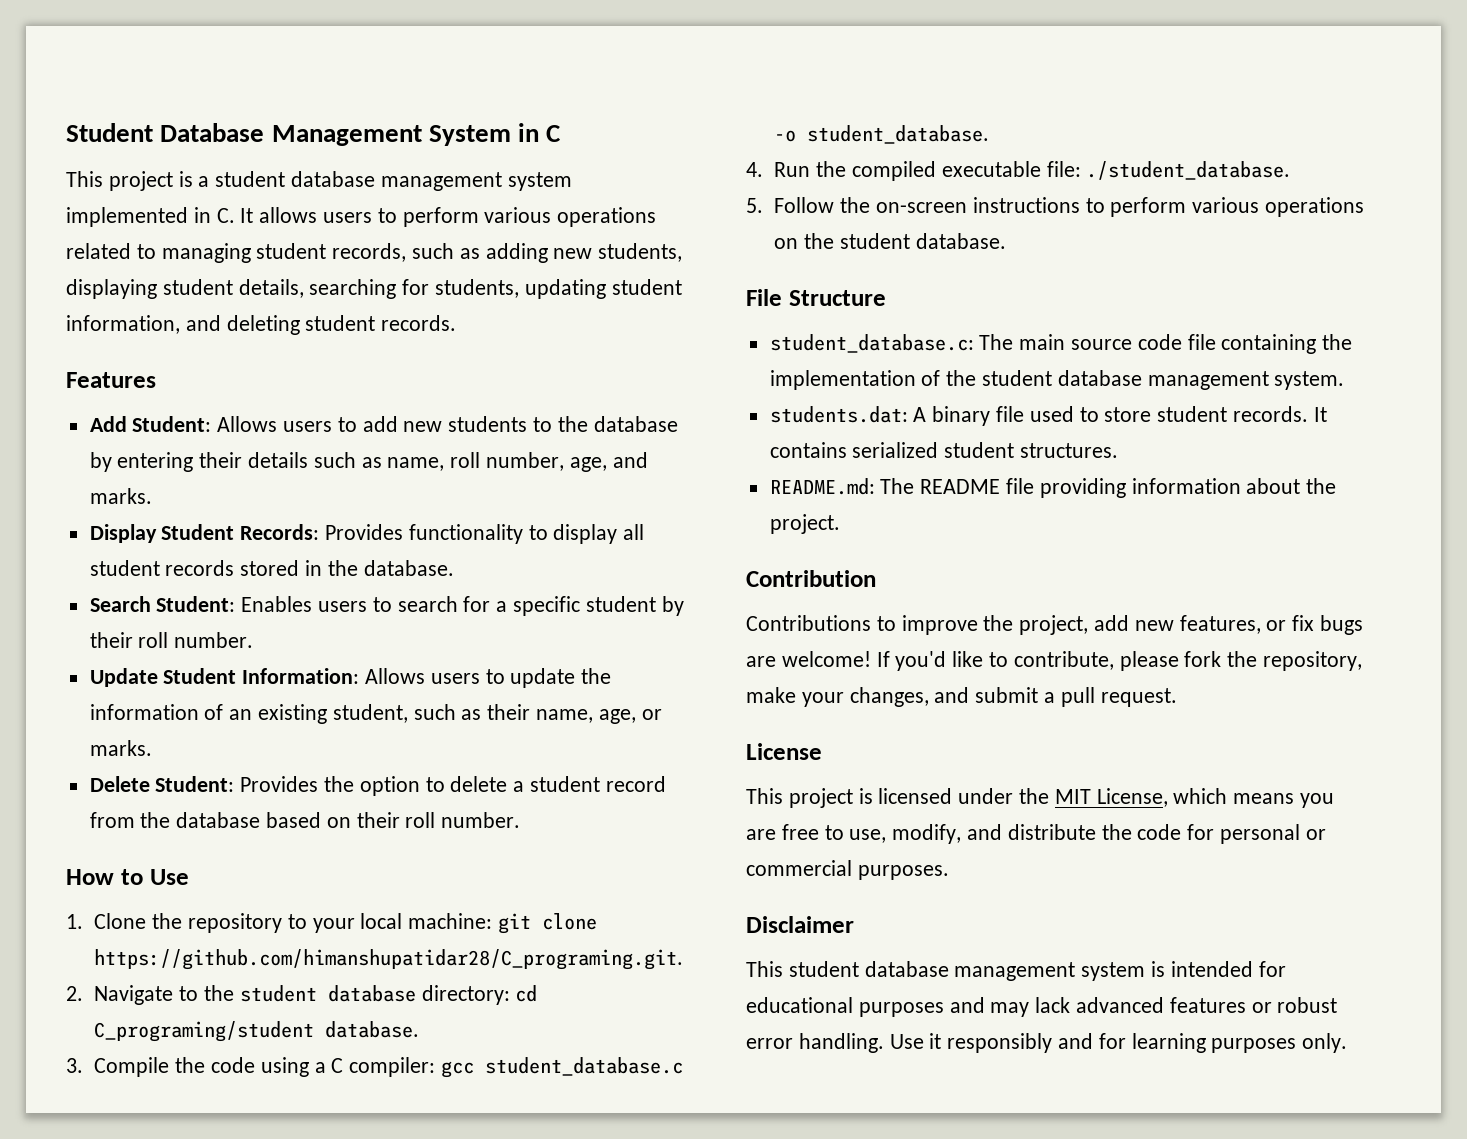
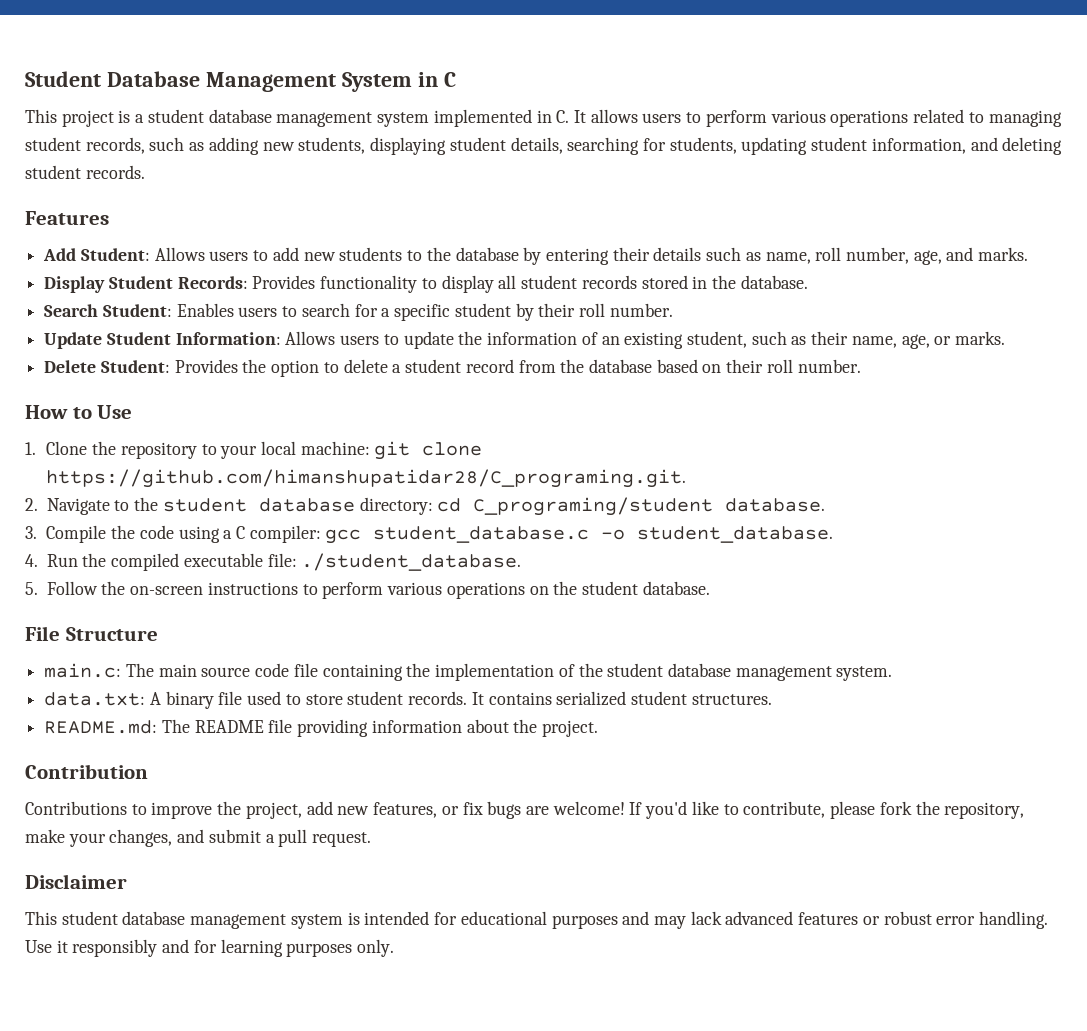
- student_database.c: The main source code file containing the implementation of the student database management system.
+ main.c: The main source code file containing the implementation of the student database management system.
- students.dat: A binary file used to store student records.
+ data.txt: A binary file used to store student records.
- License
- This project is licensed under the MIT License, which means you are free to use, modify, and distribute the code for personal or commercial purposes.

